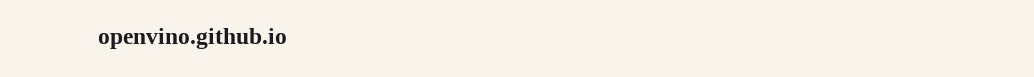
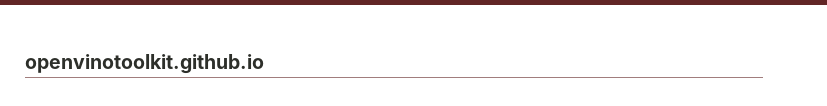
- openvino.github.io
+ openvinotoolkit.github.io

